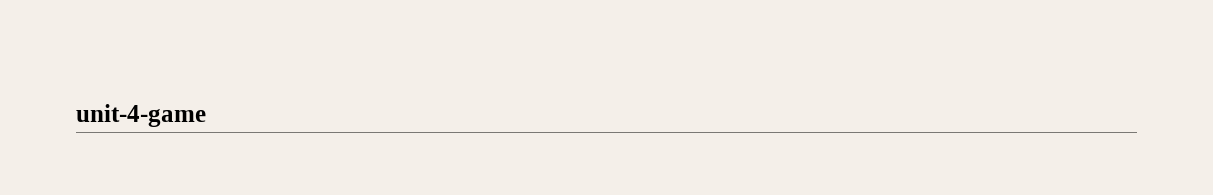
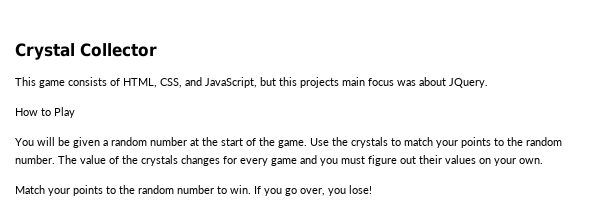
- unit-4-game
+ Crystal Collector
+ This game consists of HTML, CSS, and JavaScript, but this projects main focus was about JQuery.
+ How to Play
+ You will be given a random number at the start of the game. Use the crystals to match your points to the random number. The value of the crystals changes for every game and you must figure out their values on your own.
+ Match your points to the random number to win. If you go over, you lose!

